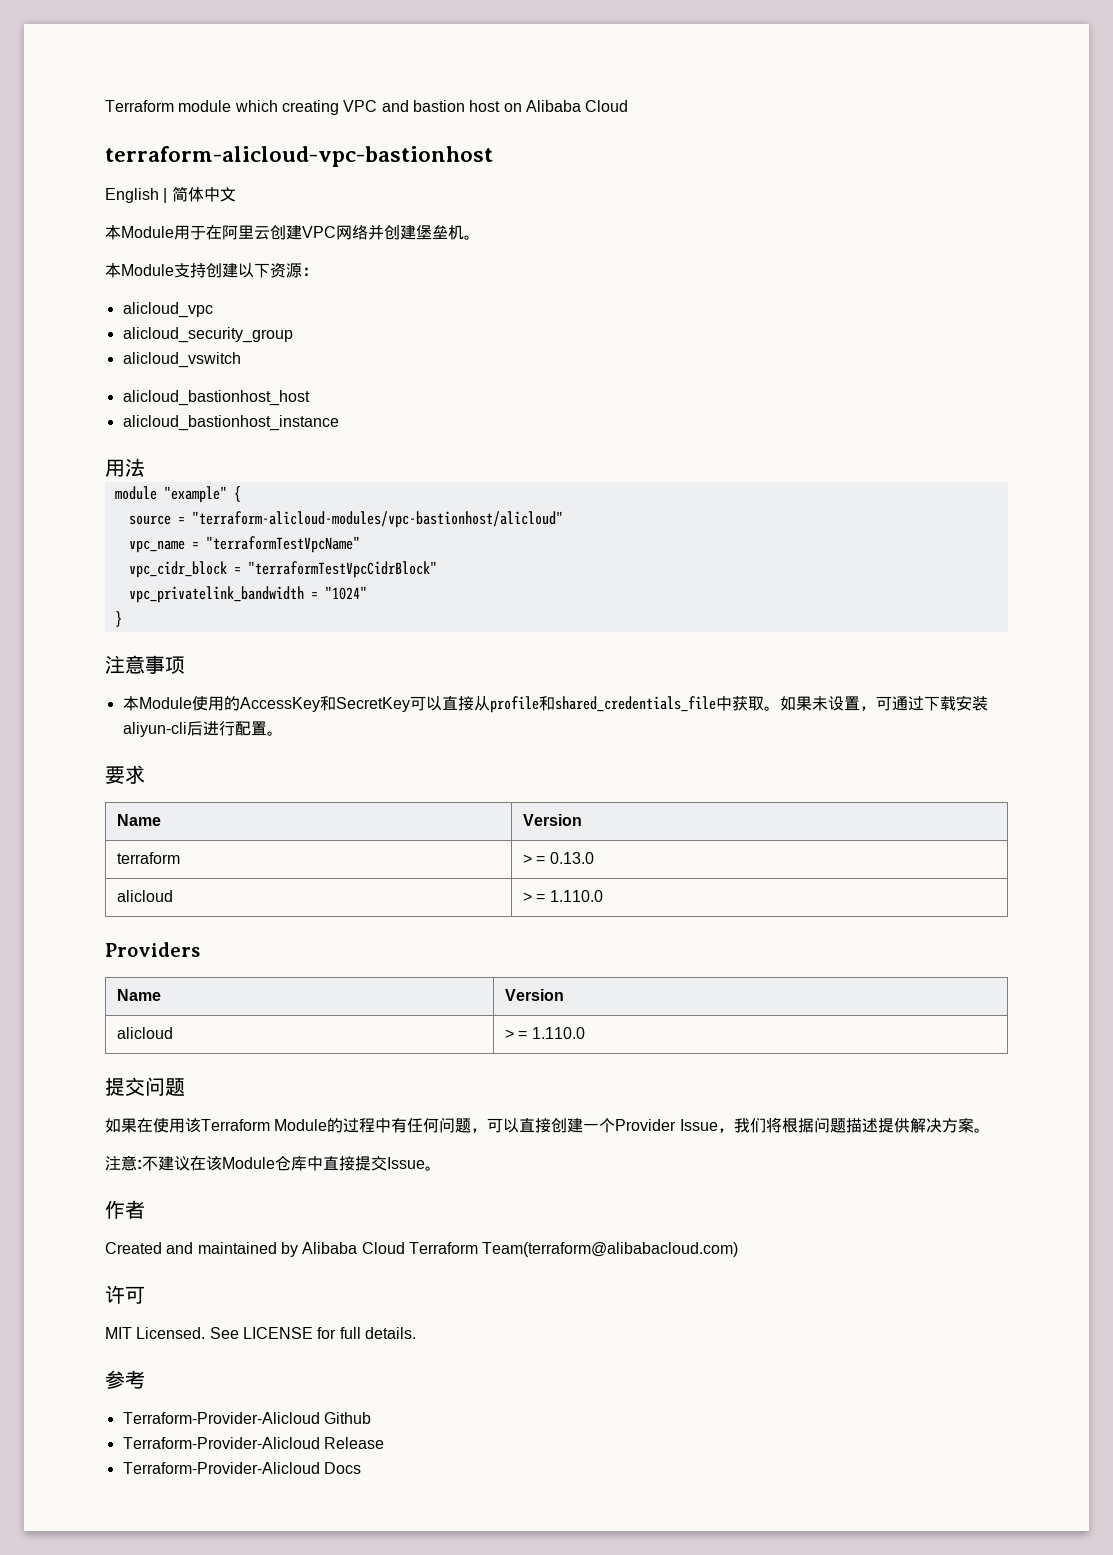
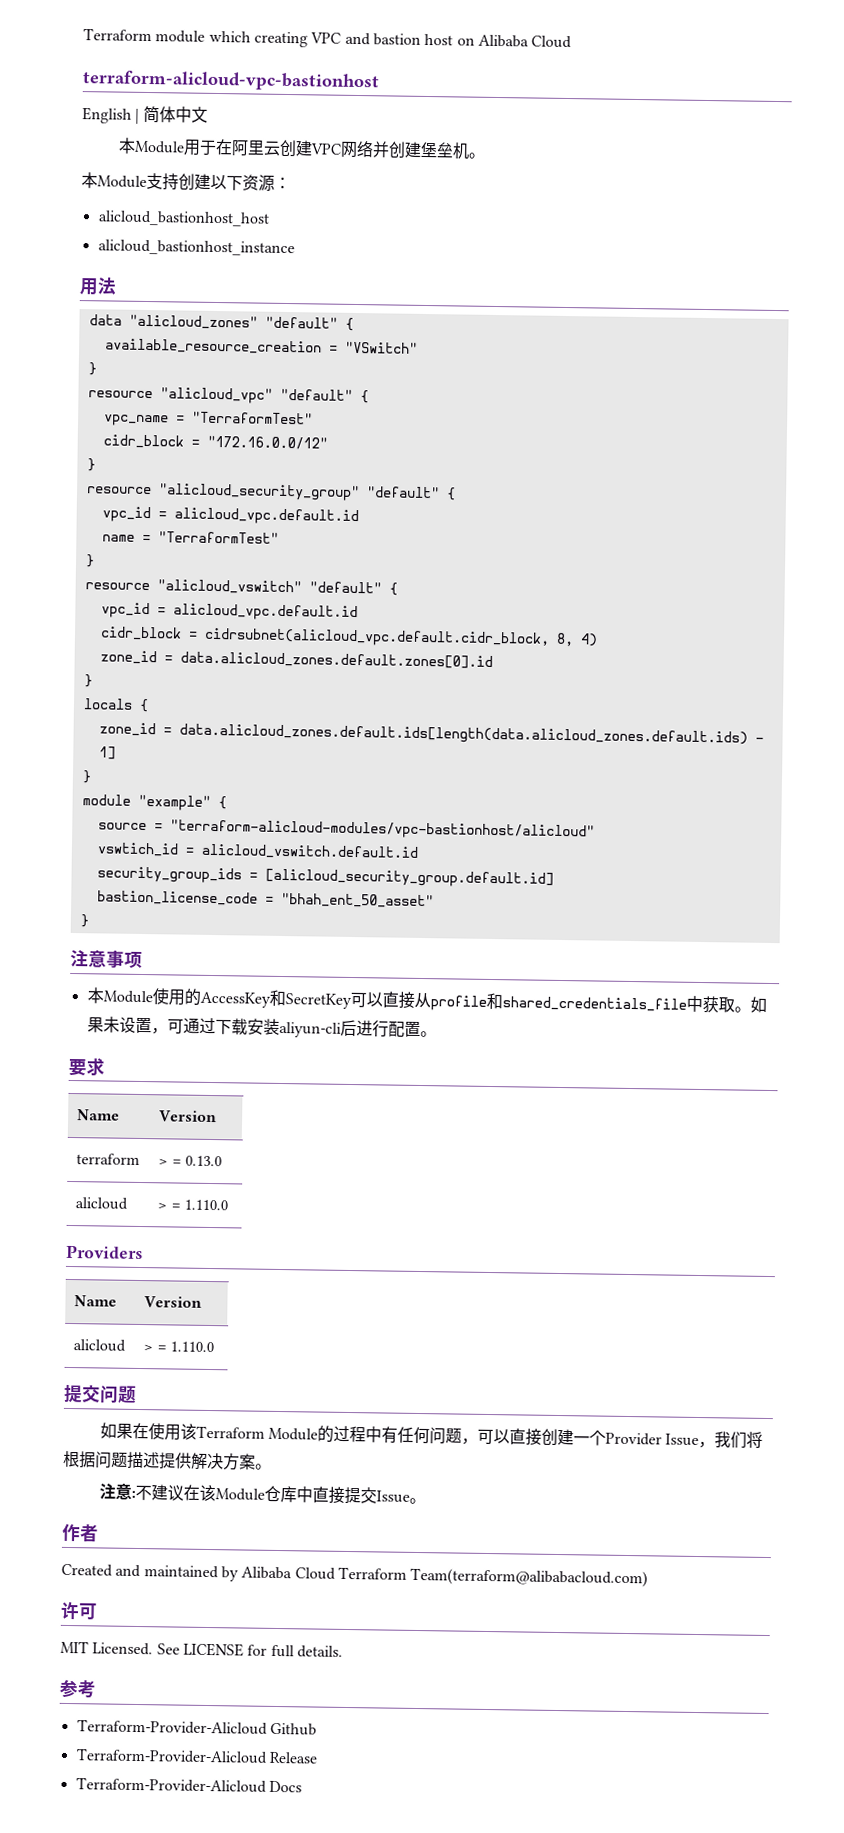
- alicloud_vpc
- alicloud_security_group
- alicloud_vswitch
+ data "alicloud_zones" "default" {
+ available_resource_creation = "VSwitch"
+ }
+ resource "alicloud_vpc" "default" {
+ vpc_name = "TerraformTest"
+ cidr_block = "172.16.0.0/12"
+ }
+ resource "alicloud_security_group" "default" {
+ vpc_id = alicloud_vpc.default.id
+ name = "TerraformTest"
+ }
+ resource "alicloud_vswitch" "default" {
+ vpc_id = alicloud_vpc.default.id
+ cidr_block = cidrsubnet(alicloud_vpc.default.cidr_block, 8, 4)
+ zone_id = data.alicloud_zones.default.zones[0].id
+ }
+ locals {
+ zone_id = data.alicloud_zones.default.ids[length(data.alicloud_zones.default.ids) - 1]
+ }
- vpc_name = "terraformTestVpcName"
- vpc_cidr_block = "terraformTestVpcCidrBlock"
- vpc_privatelink_bandwidth = "1024"
+ vswtich_id = alicloud_vswitch.default.id
+ security_group_ids = [alicloud_security_group.default.id]
+ bastion_license_code = "bhah_ent_50_asset"

